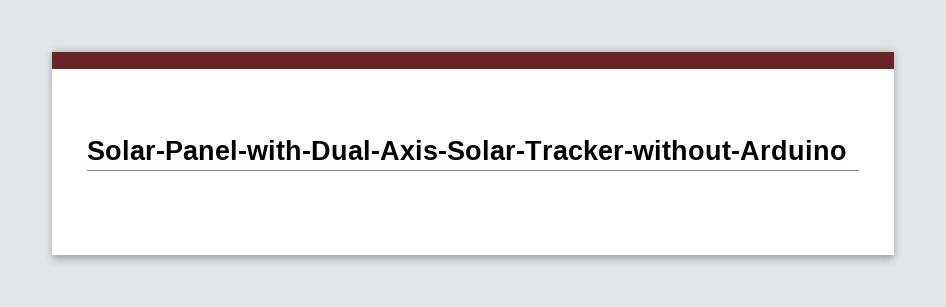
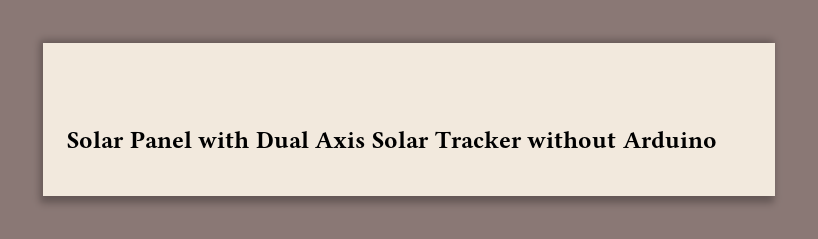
- Solar-Panel-with-Dual-Axis-Solar-Tracker-without-Arduino
+ Solar Panel with Dual Axis Solar Tracker without Arduino

